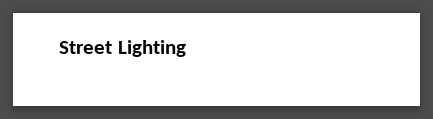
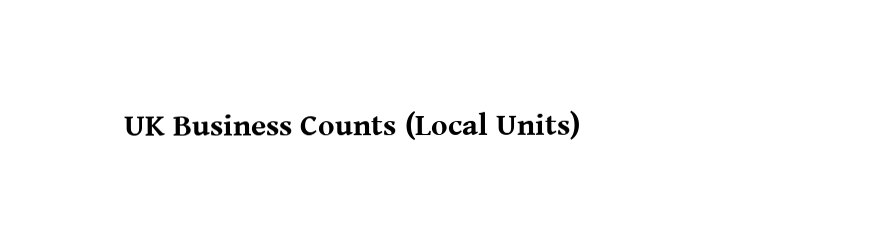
- Street Lighting
+ UK Business Counts (Local Units)

